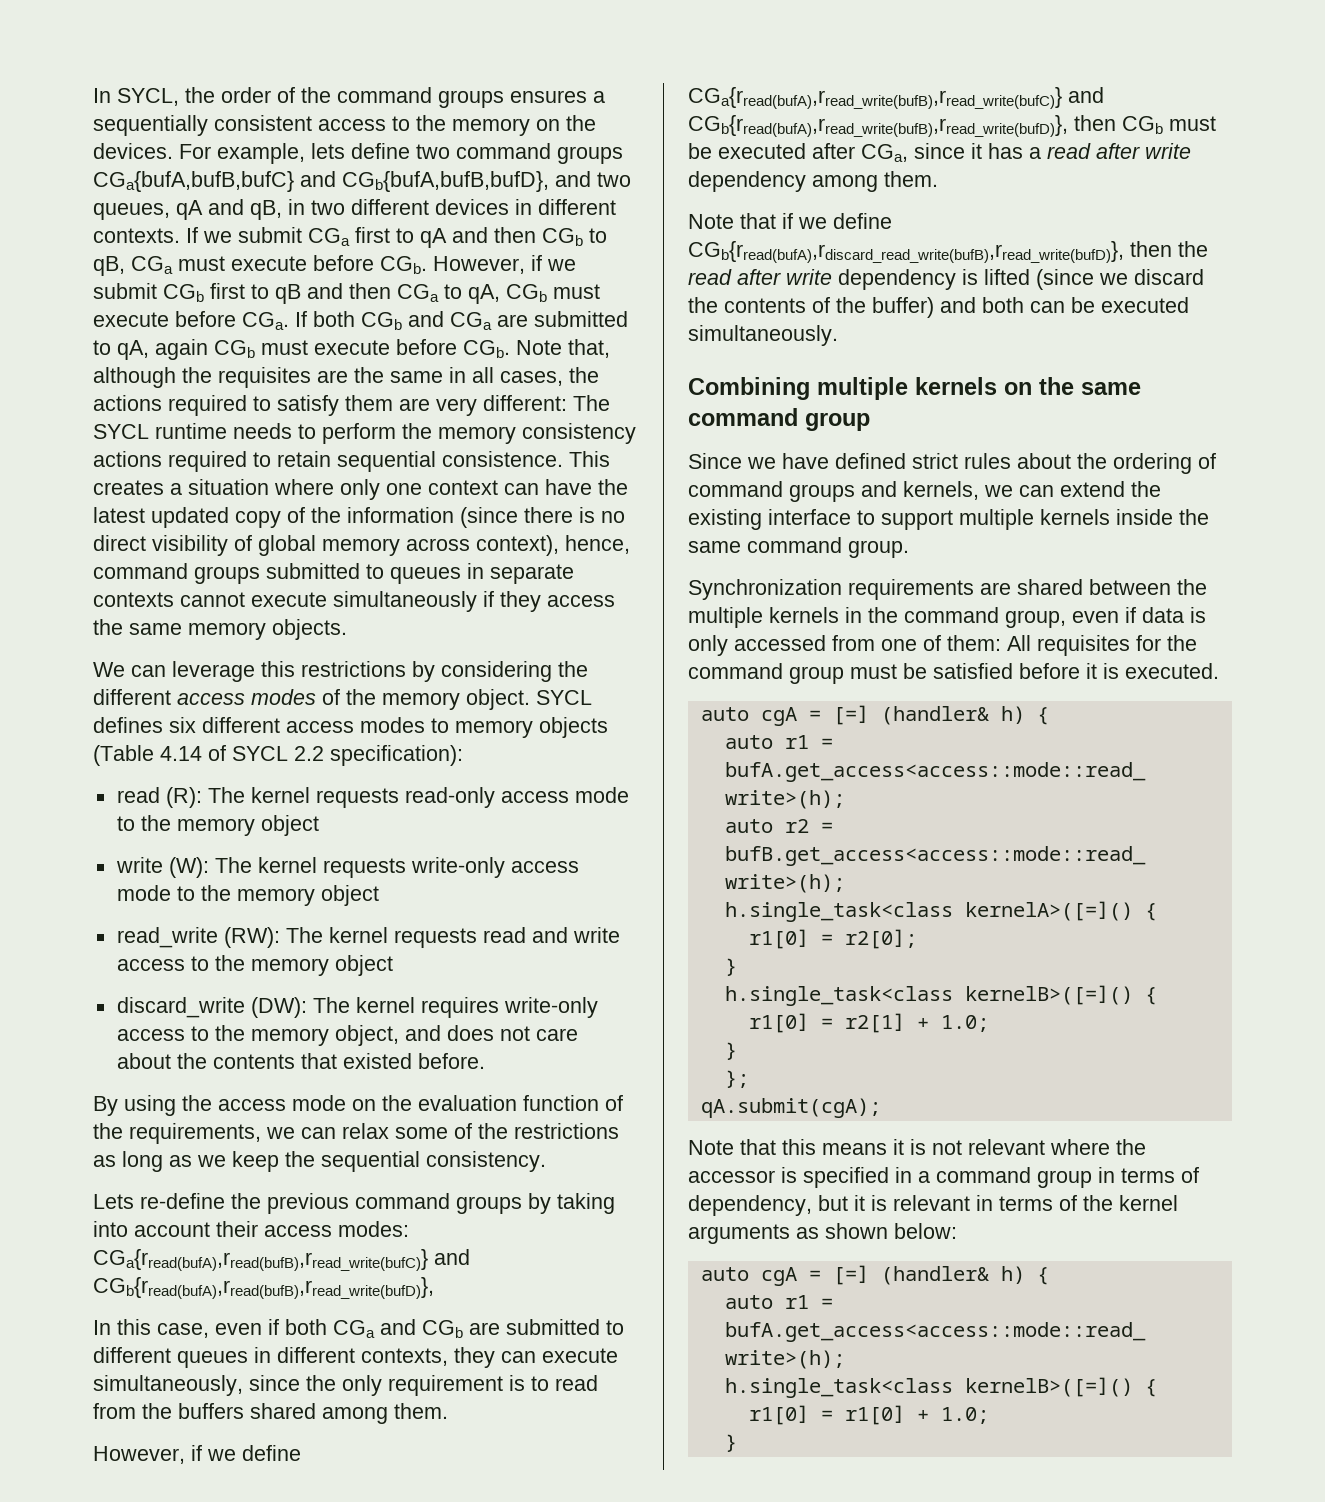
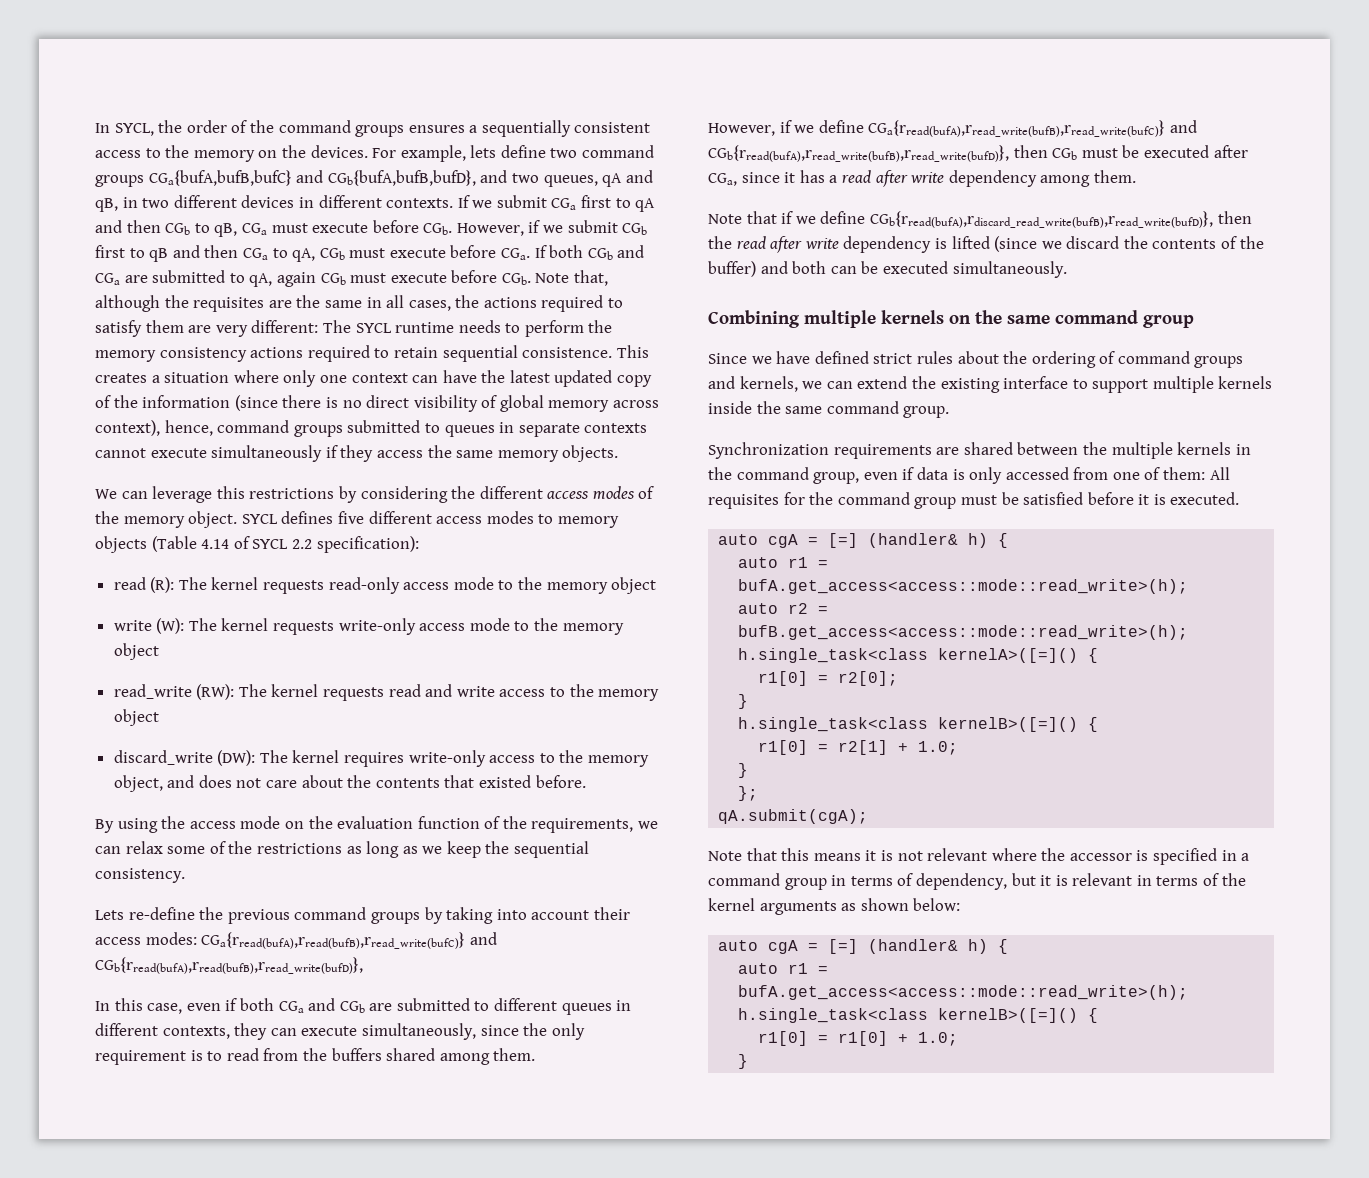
- SYCL defines six different access modes to memory objects (Table 4.14 of SYCL 2.2 specification):
+ SYCL defines five different access modes to memory objects (Table 4.14 of SYCL 2.2 specification):

